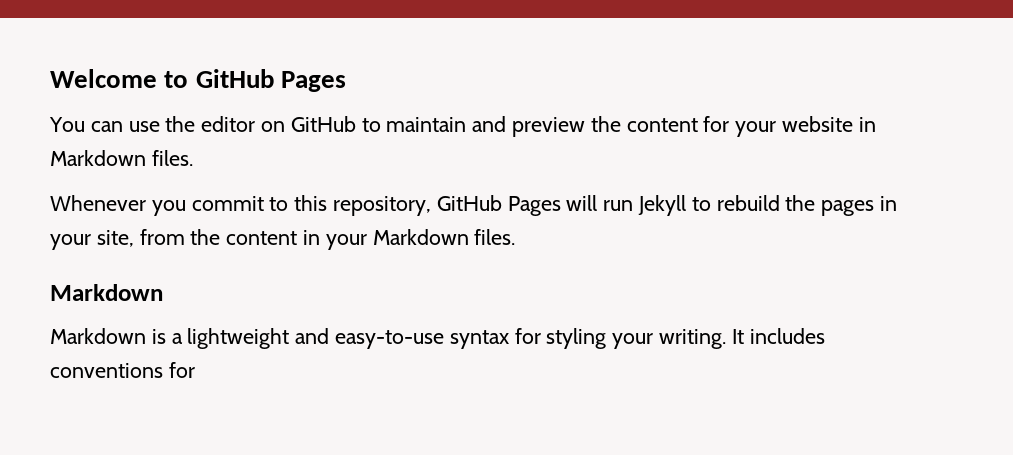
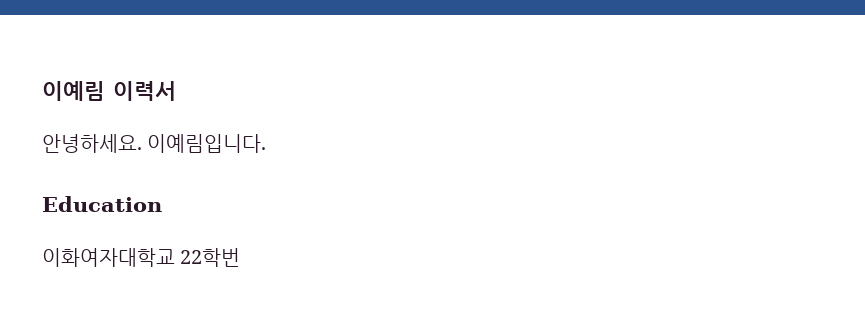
- Welcome to GitHub Pages
- You can use the editor on GitHub to maintain and preview the content for your website in Markdown files.
- Whenever you commit to this repository, GitHub Pages will run Jekyll to rebuild the pages in your site, from the content in your Markdown files.
- Markdown
- Markdown is a lightweight and easy-to-use syntax for styling your writing. It includes conventions for
+ 이예림 이력서
+ 안녕하세요. 이예림입니다.
+ Education
+ 이화여자대학교 22학번

